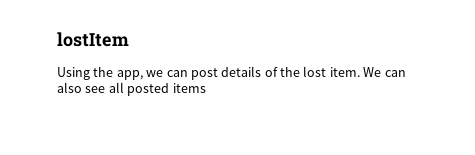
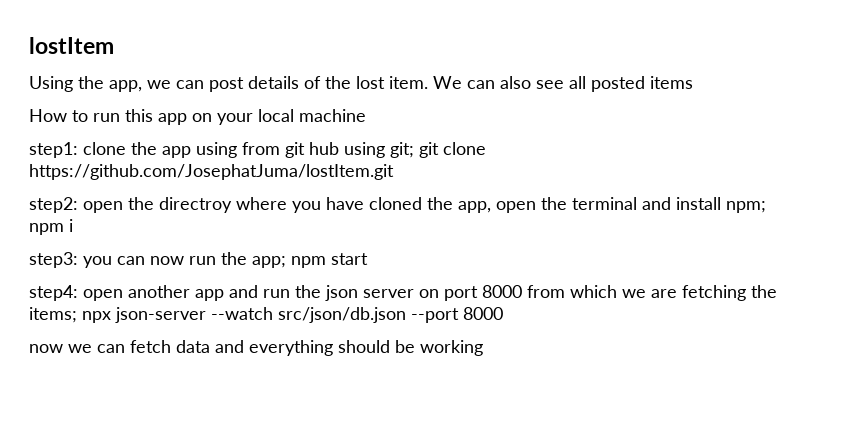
+ How to run this app on your local machine
+ step1: clone the app using from git hub using git; git clone https://github.com/JosephatJuma/lostItem.git
+ step2: open the directroy where you have cloned the app, open the terminal and install npm; npm i
+ step3: you can now run the app; npm start
+ step4: open another app and run the json server on port 8000 from which we are fetching the items; npx json-server --watch src/json/db.json --port 8000
+ now we can fetch data and everything should be working

